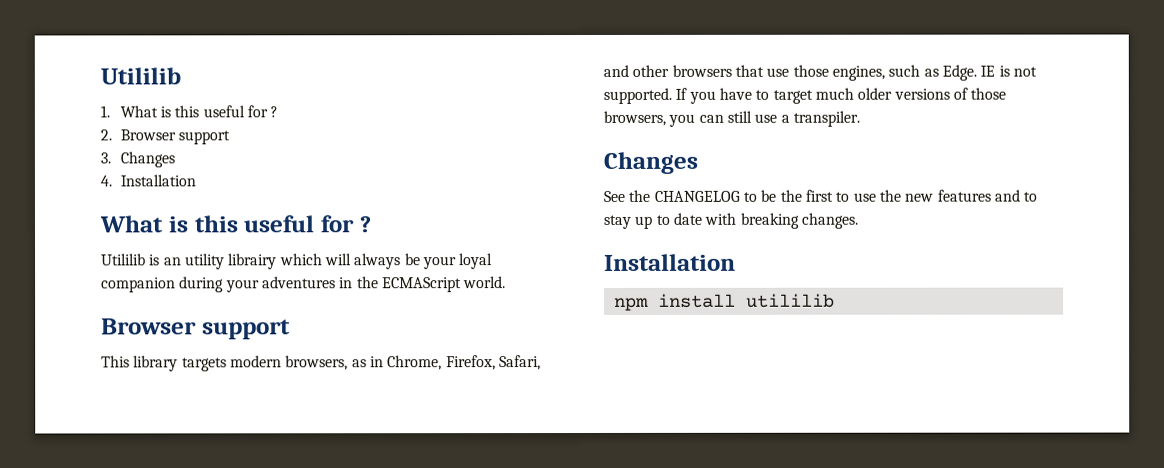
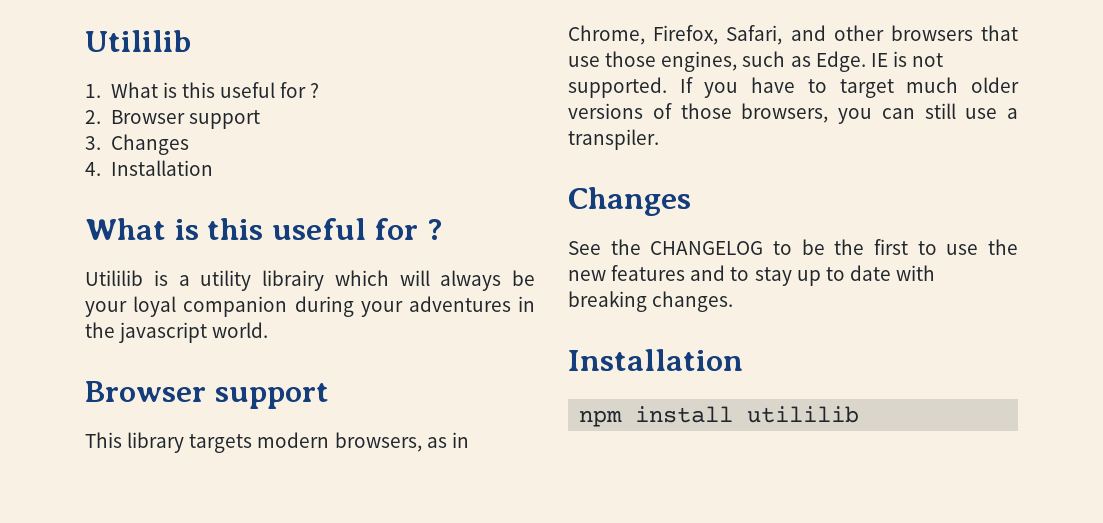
- Utililib is an utility librairy which will always be your loyal companion during your adventures in the ECMAScript world.
+ Utililib is a utility librairy which will always be your loyal companion during your adventures in the javascript world.

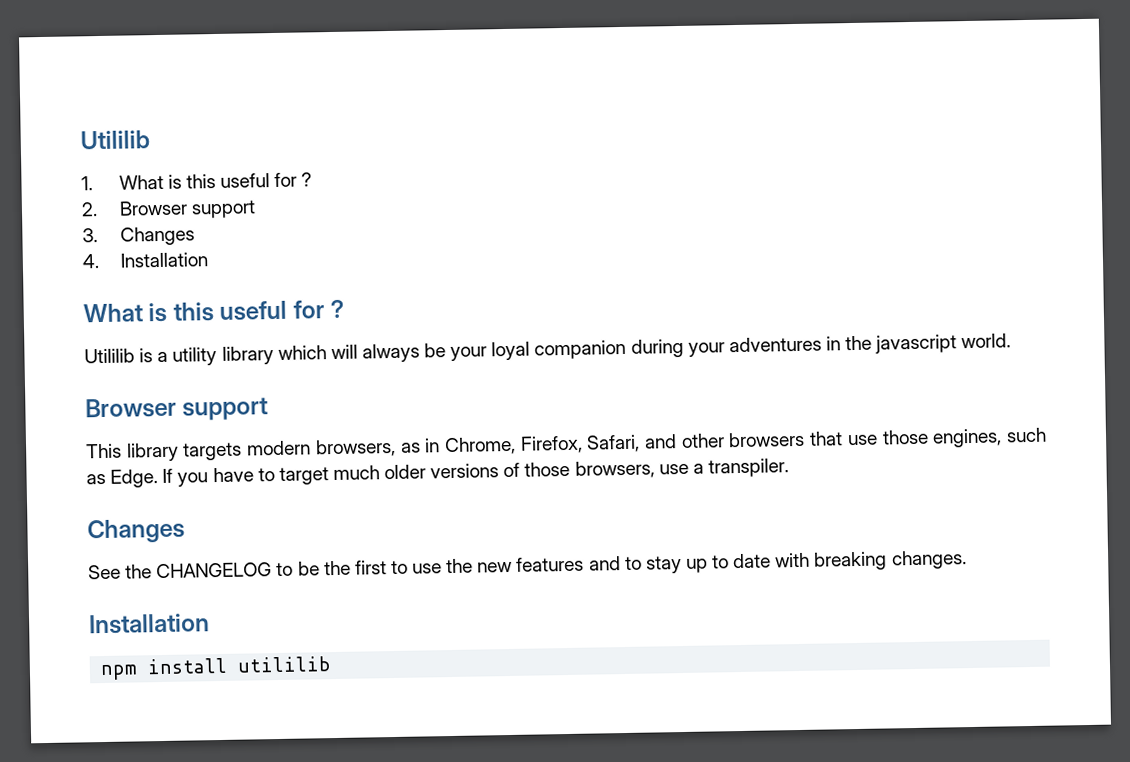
- Utililib is a utility librairy which will always be your loyal companion during your adventures in the javascript world.
+ Utililib is a utility library which will always be your loyal companion during your adventures in the javascript world.
- IE is not supported.
- If you have to target much older versions of those browsers, you can still use a transpiler.
+ If you have to target much older versions of those browsers, use a transpiler.

